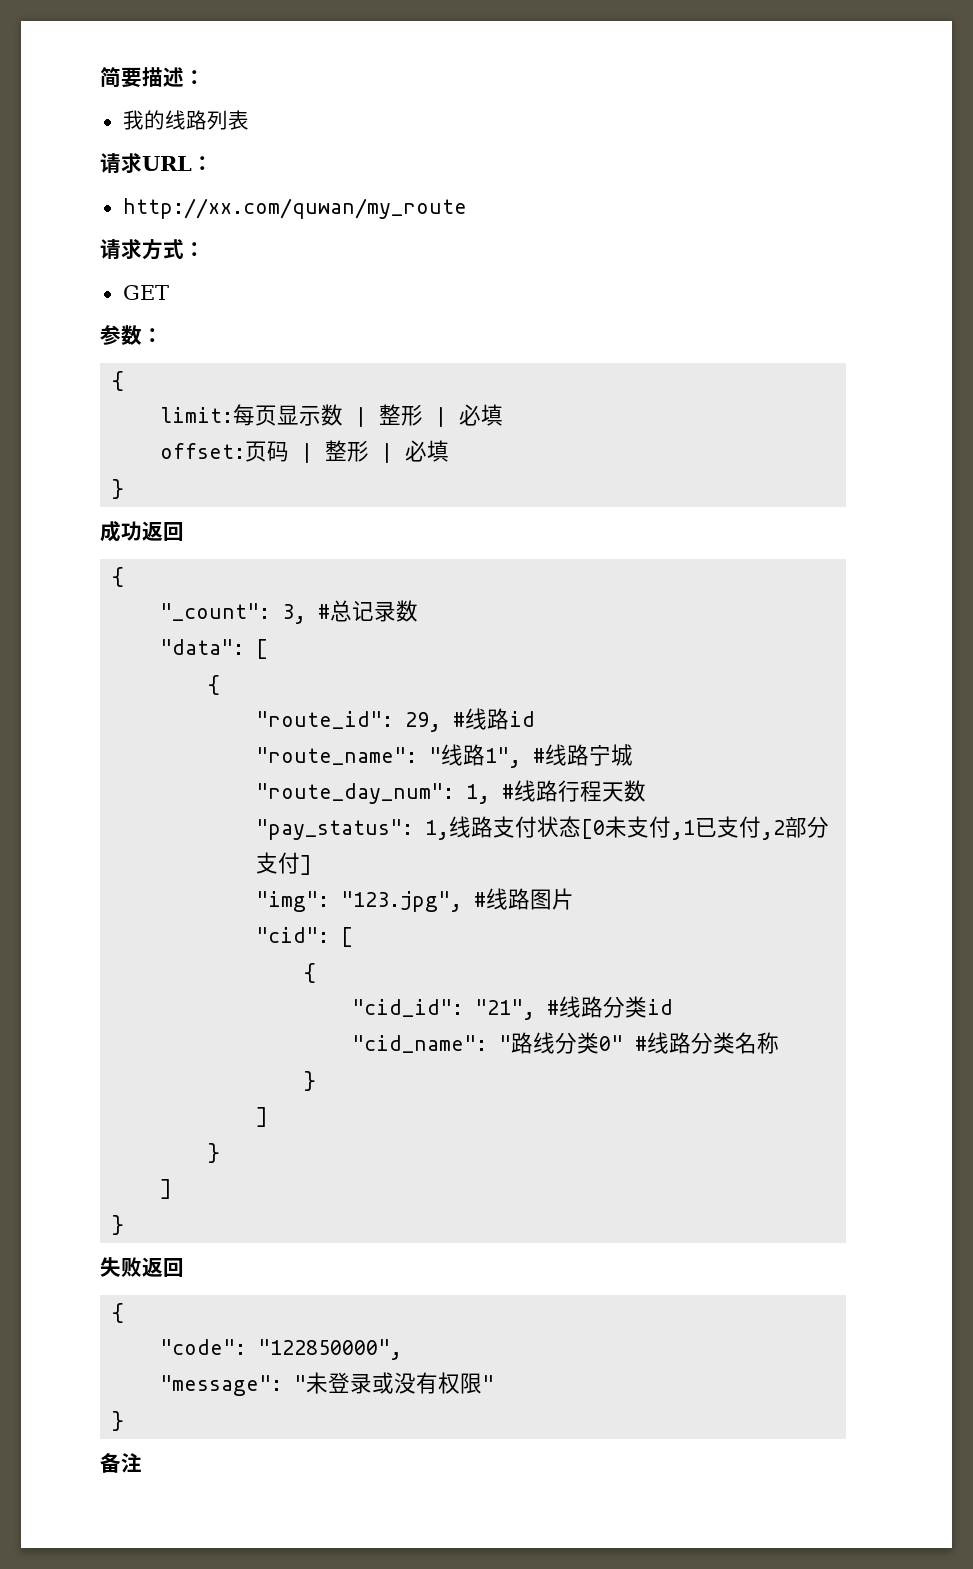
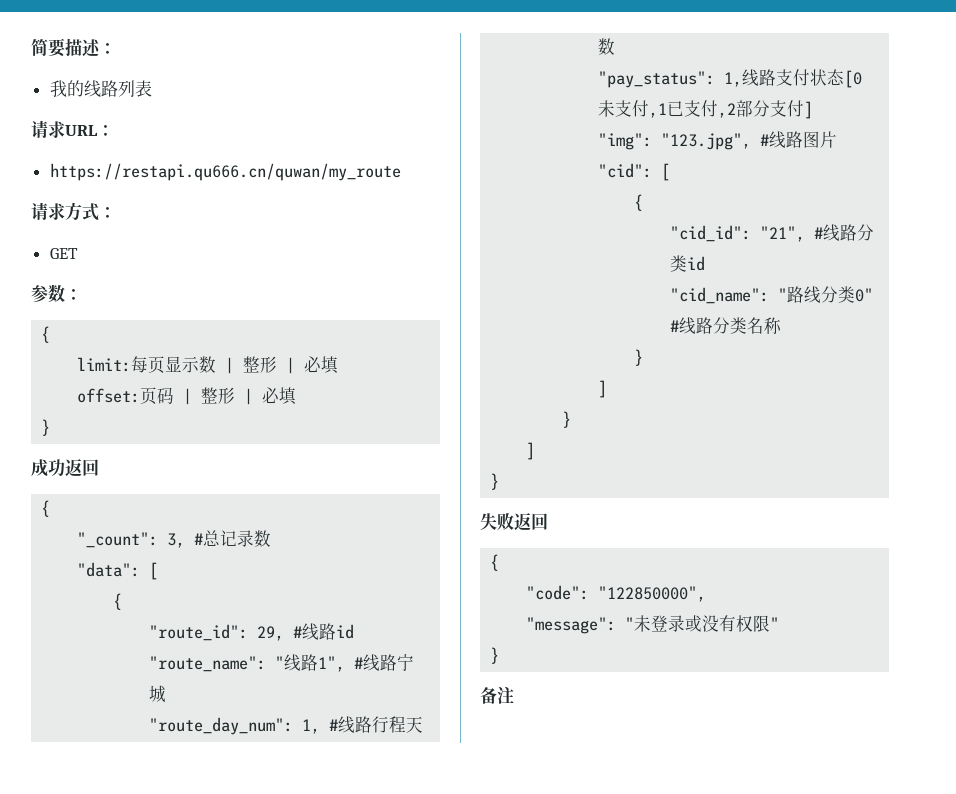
- http://xx.com/quwan/my_route
+ https://restapi.qu666.cn/quwan/my_route

